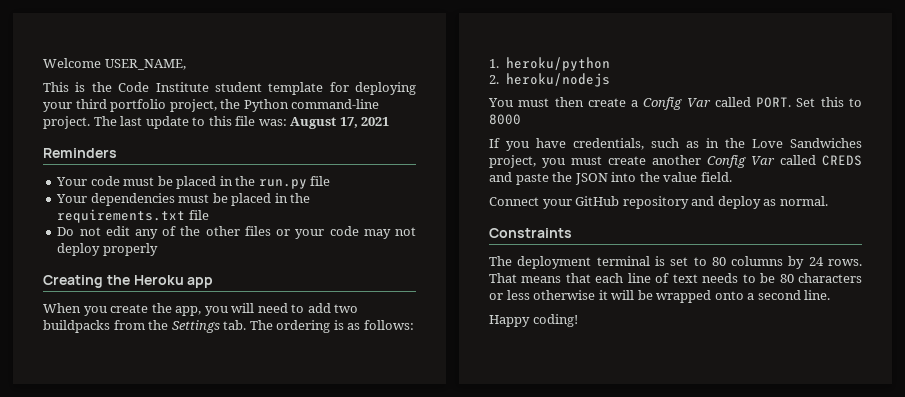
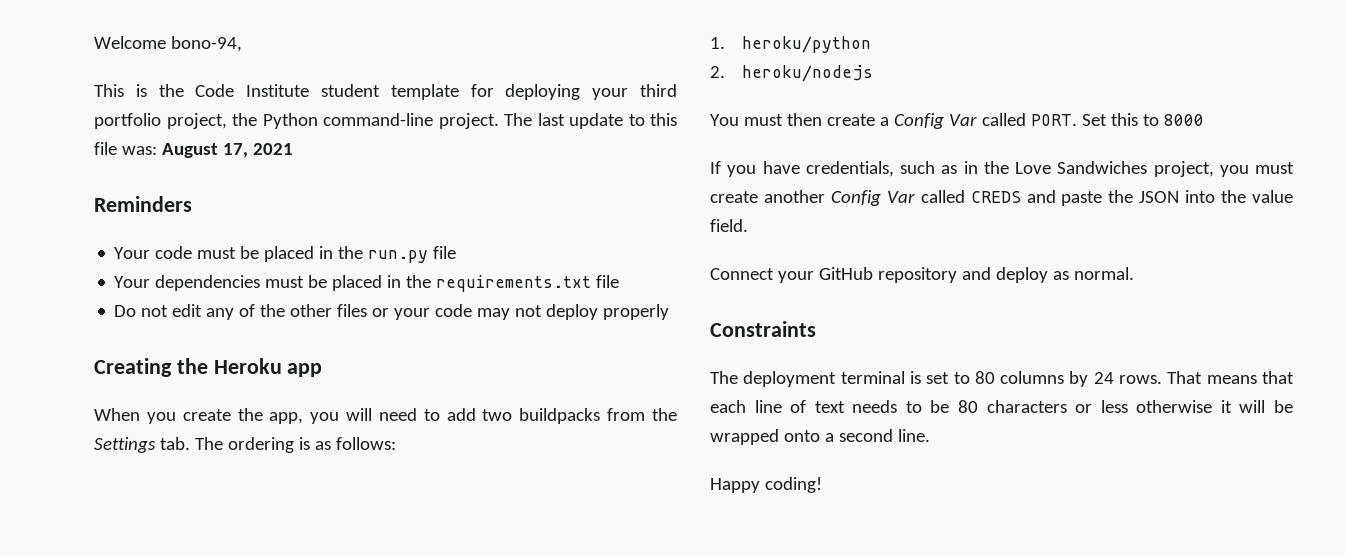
- Welcome USER_NAME,
+ Welcome bono-94,

